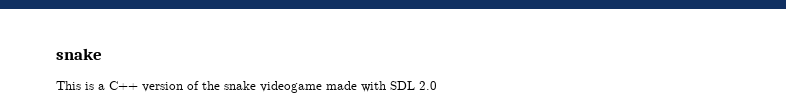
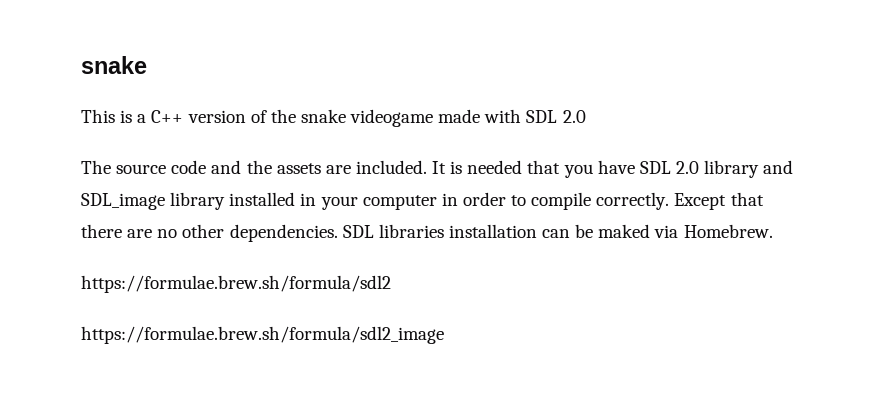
+ The source code and the assets are included. It is needed that you have SDL 2.0 library and SDL_image library installed in your computer in order to compile correctly. Except that there are no other dependencies. SDL libraries installation can be maked via Homebrew.
+ https://formulae.brew.sh/formula/sdl2
+ https://formulae.brew.sh/formula/sdl2_image

